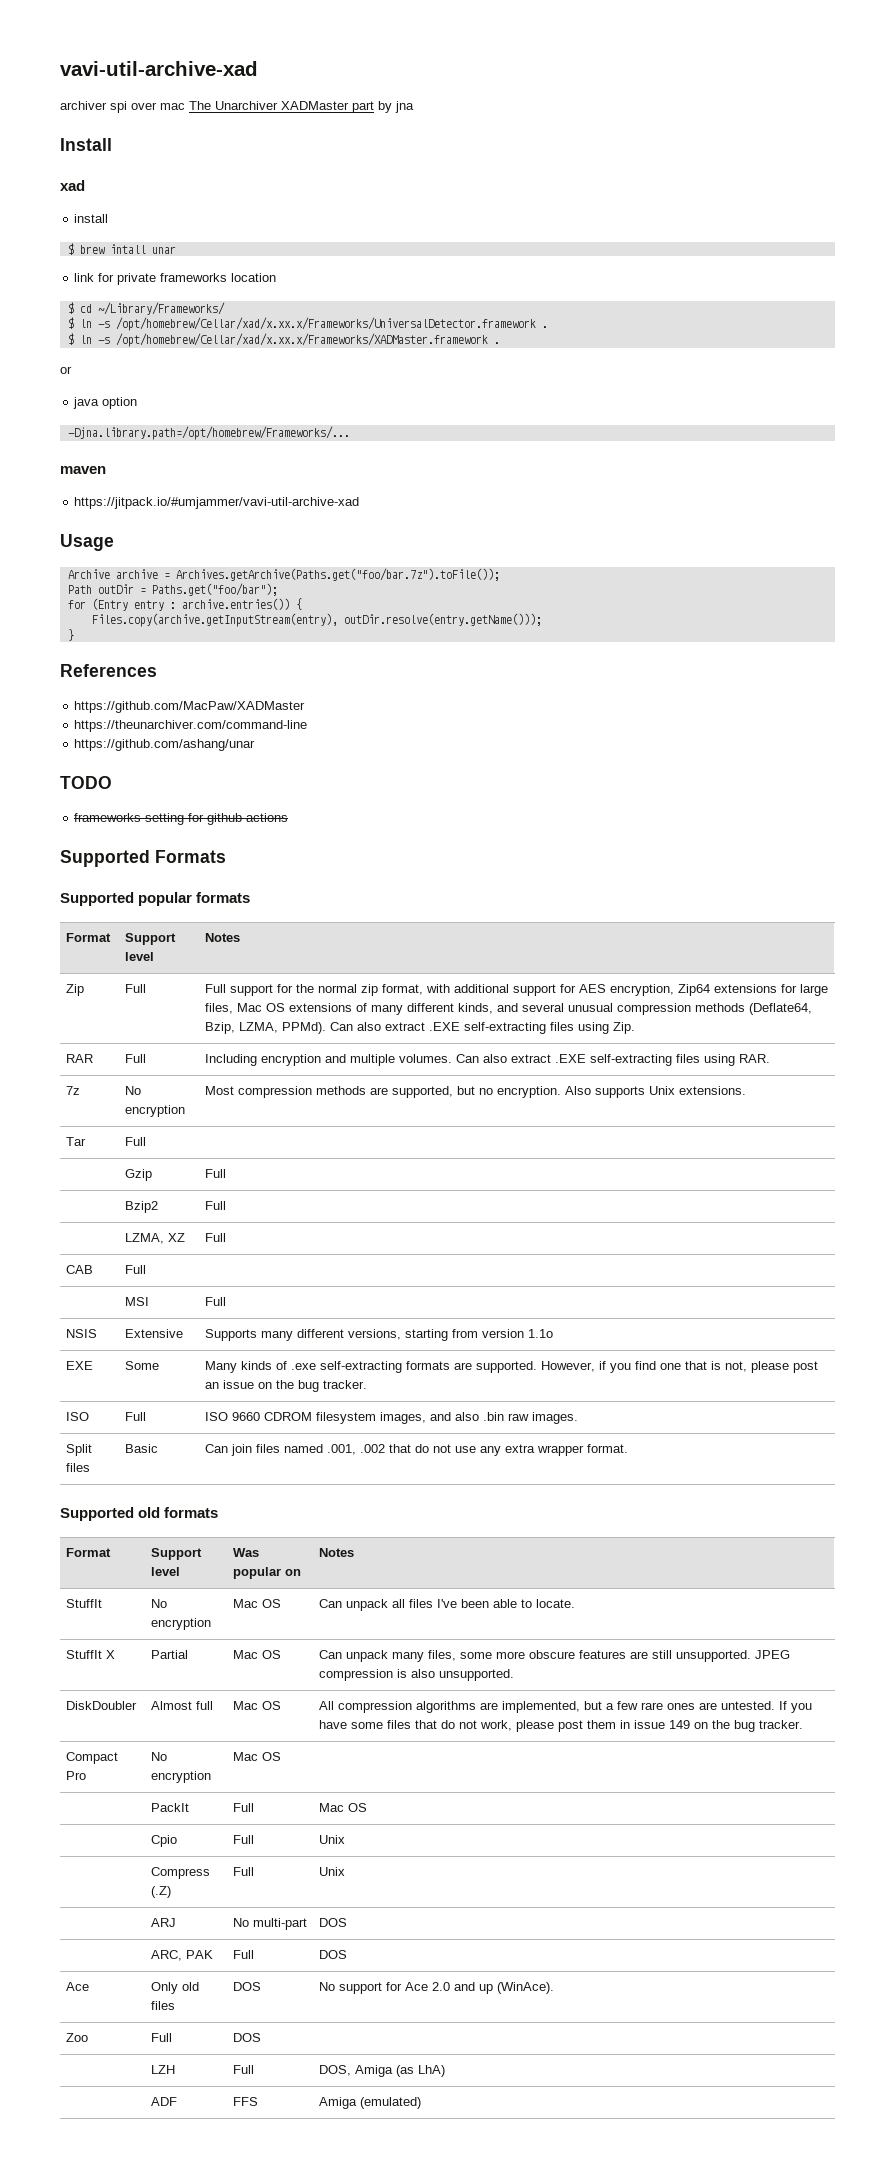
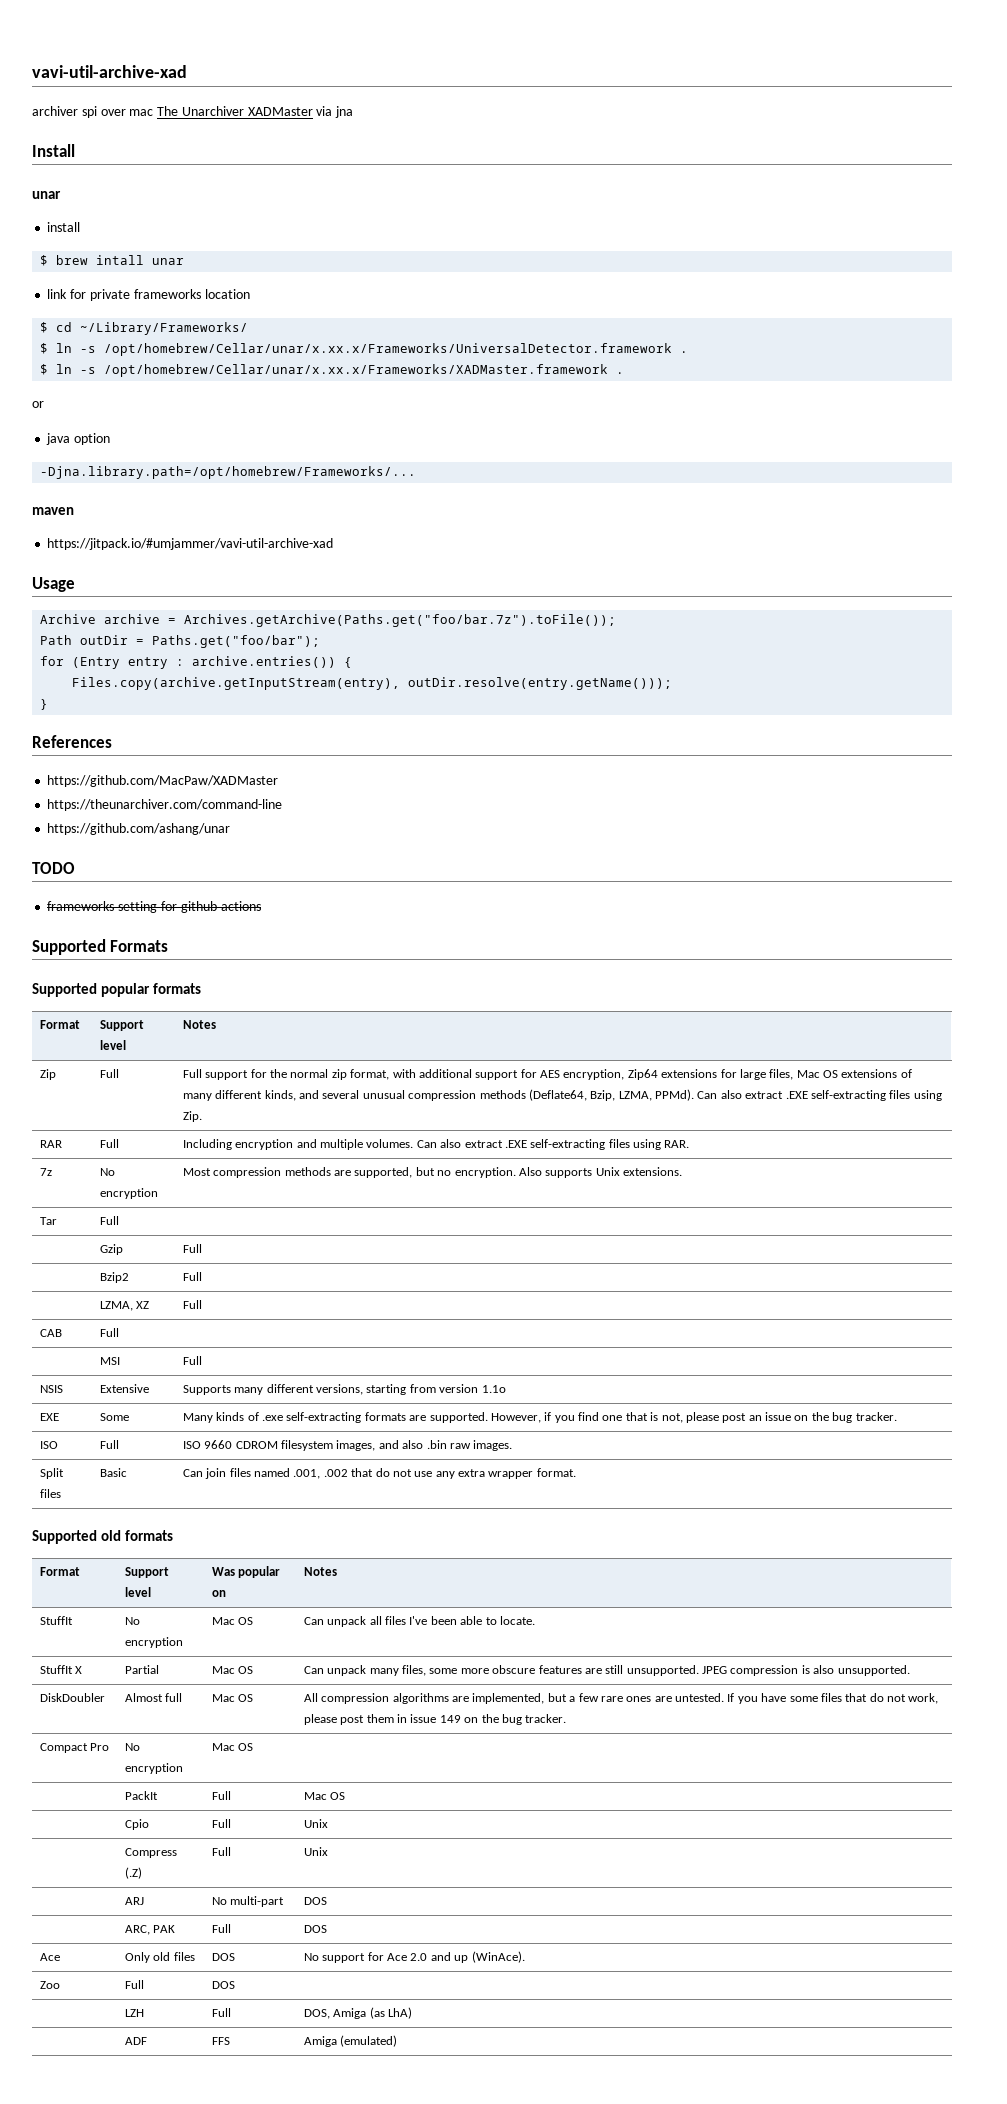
- archiver spi over mac The Unarchiver XADMaster part by jna
+ archiver spi over mac The Unarchiver XADMaster via jna
  Install
- xad
+ unar
- $ ln -s /opt/homebrew/Cellar/xad/x.xx.x/Frameworks/UniversalDetector.framework .
+ $ ln -s /opt/homebrew/Cellar/unar/x.xx.x/Frameworks/UniversalDetector.framework .
- $ ln -s /opt/homebrew/Cellar/xad/x.xx.x/Frameworks/XADMaster.framework .
+ $ ln -s /opt/homebrew/Cellar/unar/x.xx.x/Frameworks/XADMaster.framework .

